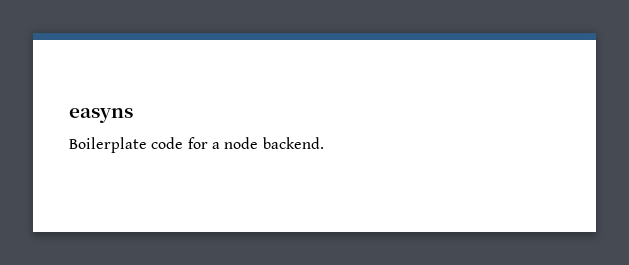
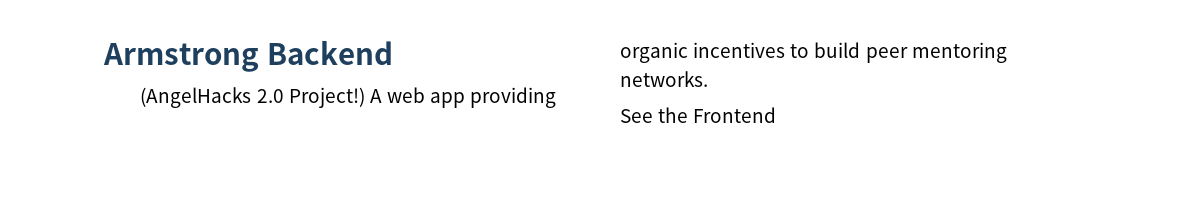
- easyns
- Boilerplate code for a node backend.
+ Armstrong Backend
+ (AngelHacks 2.0 Project!) A web app providing organic incentives to build peer mentoring networks.
+ See the Frontend

